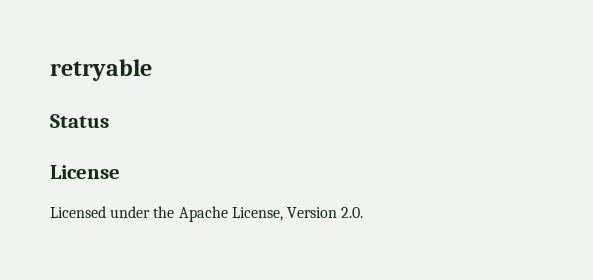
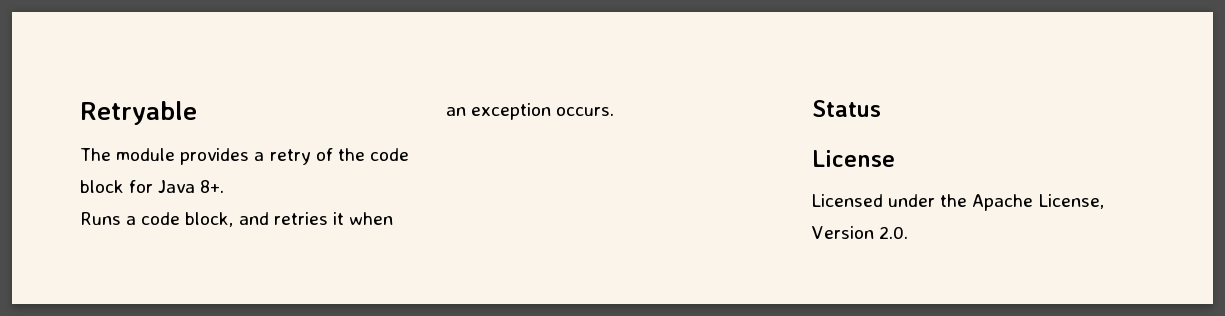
- retryable
+ Retryable
+ The module provides a retry of the code block for Java 8+.
+ Runs a code block, and retries it when an exception occurs.

